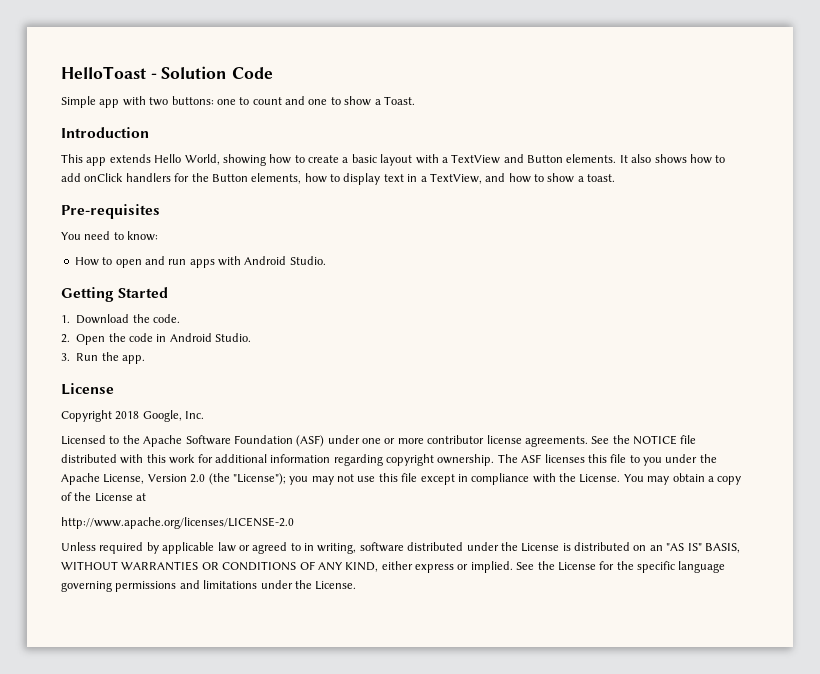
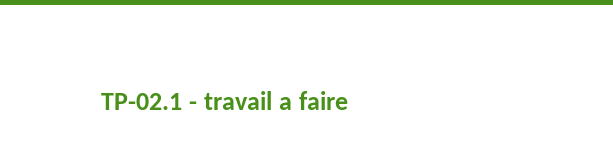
- HelloToast - Solution Code
- Simple app with two buttons: one to count and one to show a Toast.
- Introduction
- This app extends Hello World, showing how to create a basic layout with a TextView and Button elements. It also shows how to add onClick handlers for the Button elements, how to display text in a TextView, and how to show a toast.
- Pre-requisites
- You need to know:
- How to open and run apps with Android Studio.
- Getting Started
- 1. Download the code.
- 2. Open the code in Android Studio.
- 3. Run the app.
- License
- Copyright 2018 Google, Inc.
- Licensed to the Apache Software Foundation (ASF) under one or more contributor license agreements. See the NOTICE file distributed with this work for additional information regarding copyright ownership. The ASF licenses this file to you under the Apache License, Version 2.0 (the "License"); you may not use this file except in compliance with the License. You may obtain a copy of the License at
- http://www.apache.org/licenses/LICENSE-2.0
- Unless required by applicable law or agreed to in writing, software distributed under the License is distributed on an "AS IS" BASIS, WITHOUT WARRANTIES OR CONDITIONS OF ANY KIND, either express or implied. See the License for the specific language governing permissions and limitations under the License.
+ TP-02.1 - travail a faire

